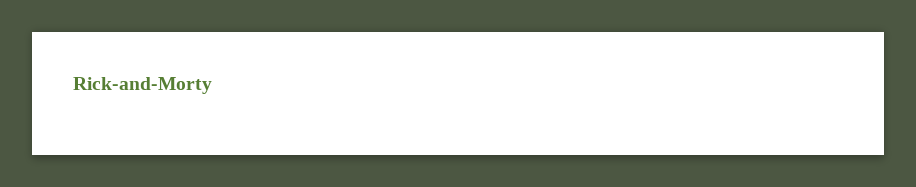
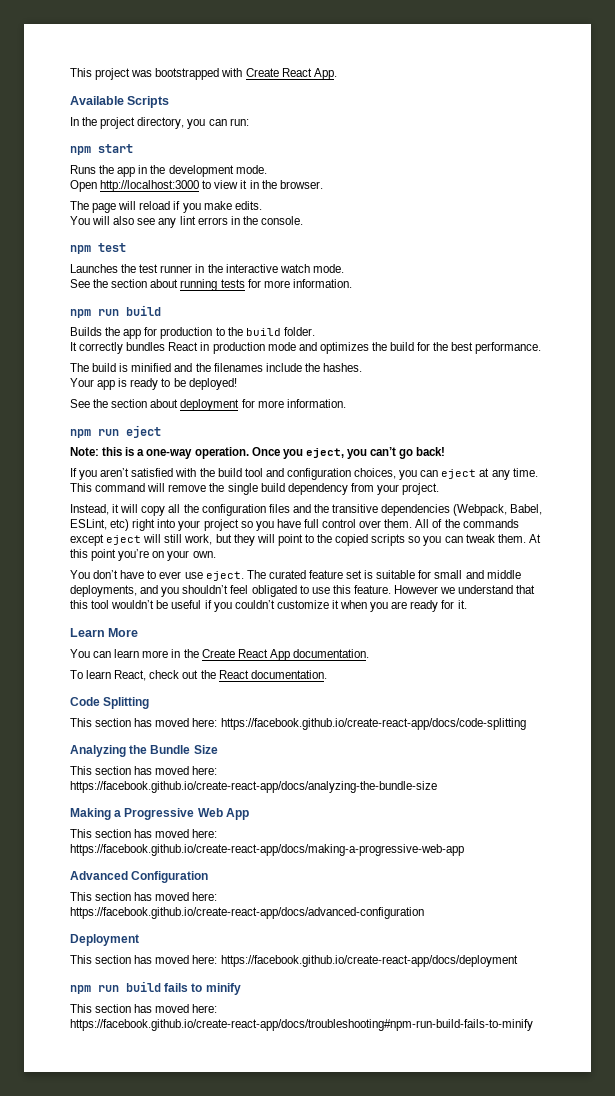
- Rick-and-Morty
+ This project was bootstrapped with Create React App.
+ Available Scripts
+ In the project directory, you can run:
+ npm start
+ Runs the app in the development mode.
+ Open http://localhost:3000 to view it in the browser.
+ The page will reload if you make edits.
+ You will also see any lint errors in the console.
+ npm test
+ Launches the test runner in the interactive watch mode.
+ See the section about running tests for more information.
+ npm run build
+ Builds the app for production to the build folder.
+ It correctly bundles React in production mode and optimizes the build for the best performance.
+ The build is minified and the filenames include the hashes.
+ Your app is ready to be deployed!
+ See the section about deployment for more information.
+ npm run eject
+ Note: this is a one-way operation. Once you eject, you can’t go back!
+ If you aren’t satisfied with the build tool and configuration choices, you can eject at any time. This command will remove the single build dependency from your project.
+ Instead, it will copy all the configuration files and the transitive dependencies (Webpack, Babel, ESLint, etc) right into your project so you have full control over them. All of the commands except eject will still work, but they will point to the copied scripts so you can tweak them. At this point you’re on your own.
+ You don’t have to ever use eject. The curated feature set is suitable for small and middle deployments, and you shouldn’t feel obligated to use this feature. However we understand that this tool wouldn’t be useful if you couldn’t customize it when you are ready for it.
+ Learn More
+ You can learn more in the Create React App documentation.
+ To learn React, check out the React documentation.
+ Code Splitting
+ This section has moved here: https://facebook.github.io/create-react-app/docs/code-splitting
+ Analyzing the Bundle Size
+ This section has moved here: https://facebook.github.io/create-react-app/docs/analyzing-the-bundle-size
+ Making a Progressive Web App
+ This section has moved here: https://facebook.github.io/create-react-app/docs/making-a-progressive-web-app
+ Advanced Configuration
+ This section has moved here: https://facebook.github.io/create-react-app/docs/advanced-configuration
+ Deployment
+ This section has moved here: https://facebook.github.io/create-react-app/docs/deployment
+ npm run build fails to minify
+ This section has moved here: https://facebook.github.io/create-react-app/docs/troubleshooting#npm-run-build-fails-to-minify

